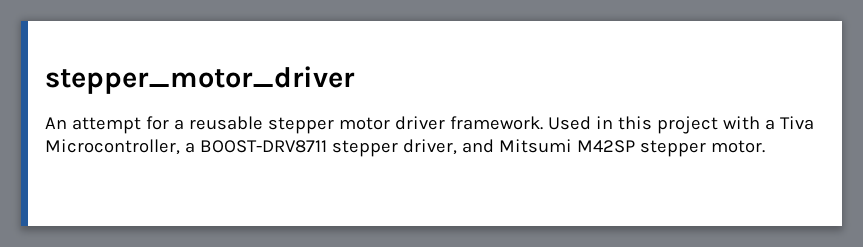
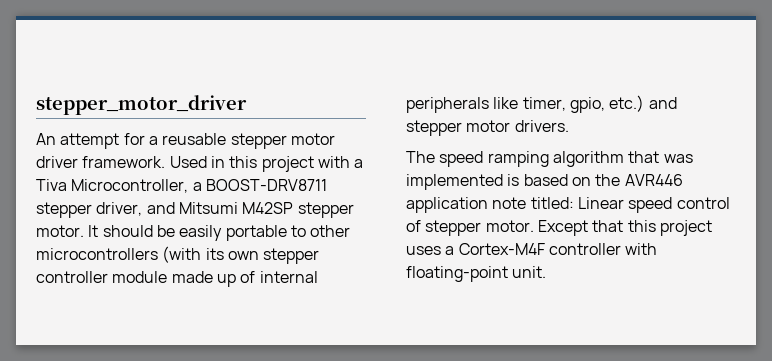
+ It should be easily portable to other microcontrollers (with its own stepper controller module made up of internal peripherals like timer, gpio, etc.) and stepper motor drivers.
+ The speed ramping algorithm that was implemented is based on the AVR446 application note titled: Linear speed control of stepper motor. Except that this project uses a Cortex-M4F controller with floating-point unit.

